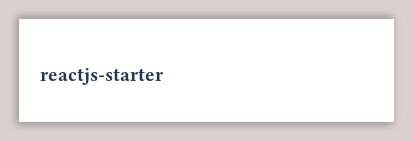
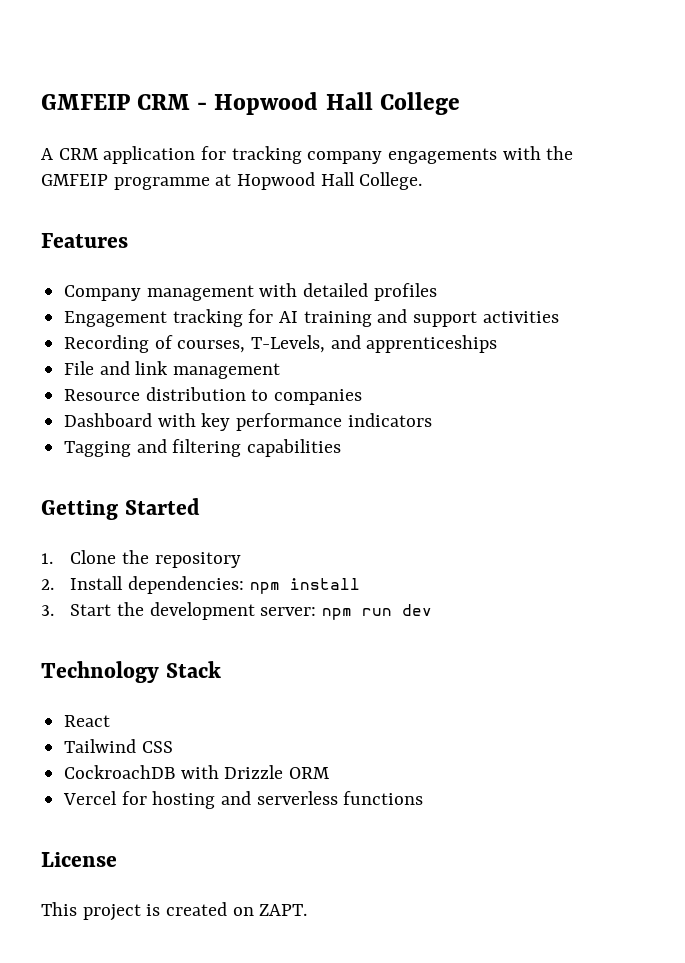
- reactjs-starter
+ GMFEIP CRM - Hopwood Hall College
+ A CRM application for tracking company engagements with the GMFEIP programme at Hopwood Hall College.
+ Features
+ Company management with detailed profiles
+ Engagement tracking for AI training and support activities
+ Recording of courses, T-Levels, and apprenticeships
+ File and link management
+ Resource distribution to companies
+ Dashboard with key performance indicators
+ Tagging and filtering capabilities
+ Getting Started
+ 1. Clone the repository
+ 2. Install dependencies: npm install
+ 3. Start the development server: npm run dev
+ Technology Stack
+ React
+ Tailwind CSS
+ CockroachDB with Drizzle ORM
+ Vercel for hosting and serverless functions
+ License
+ This project is created on ZAPT.

